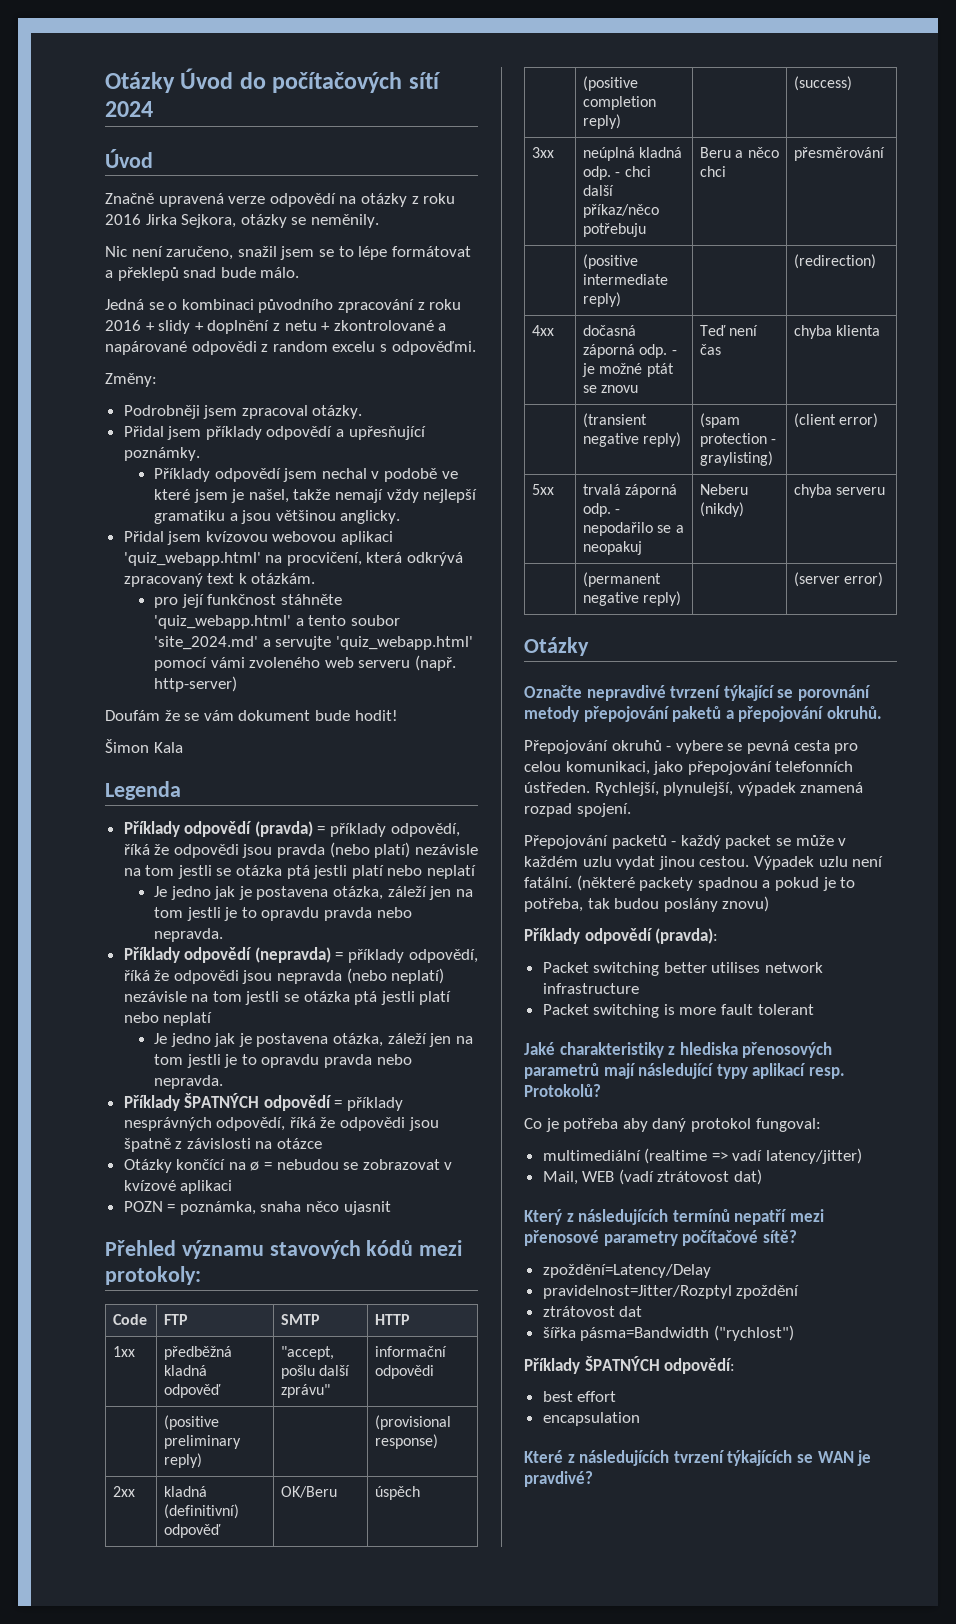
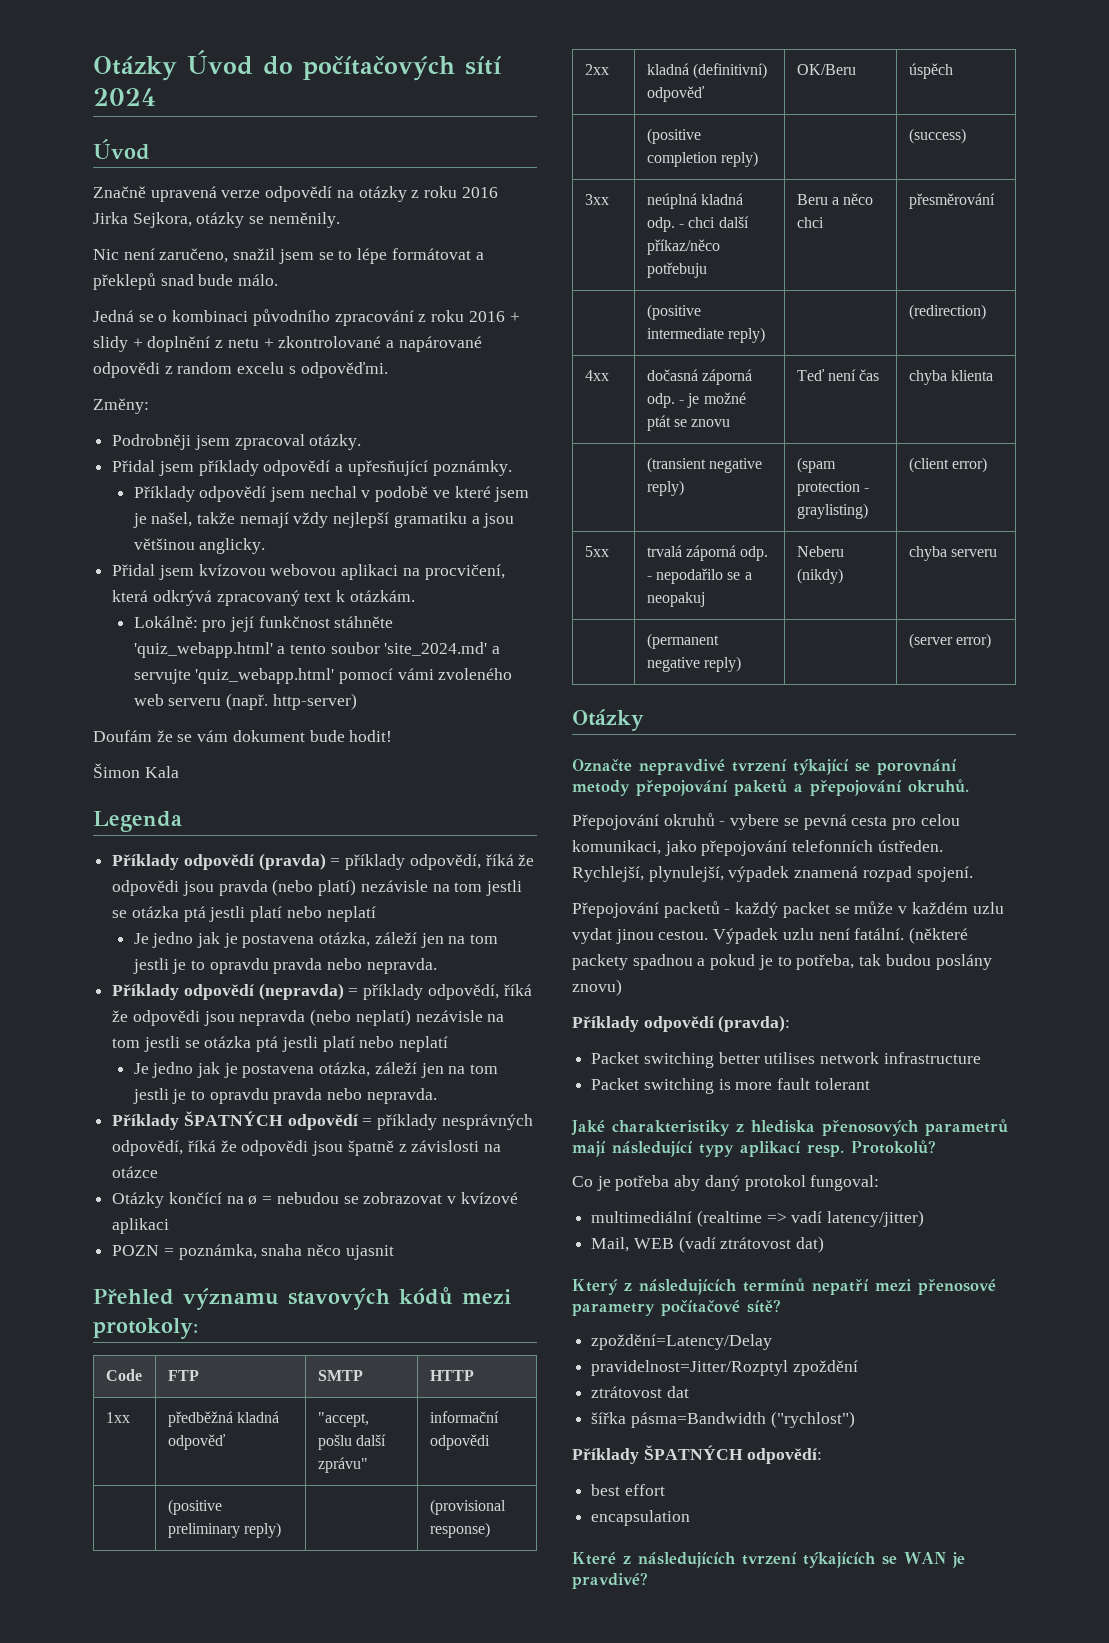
- Přidal jsem kvízovou webovou aplikaci 'quiz_webapp.html' na procvičení, která odkrývá zpracovaný text k otázkám.
+ Přidal jsem kvízovou webovou aplikaci na procvičení, která odkrývá zpracovaný text k otázkám.
- pro její funkčnost stáhněte 'quiz_webapp.html' a tento soubor 'site_2024.md' a servujte 'quiz_webapp.html' pomocí vámi zvoleného web serveru (např. http-server)
+ Lokálně: pro její funkčnost stáhněte 'quiz_webapp.html' a tento soubor 'site_2024.md' a servujte 'quiz_webapp.html' pomocí vámi zvoleného web serveru (např. http-server)

